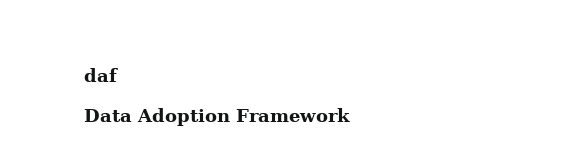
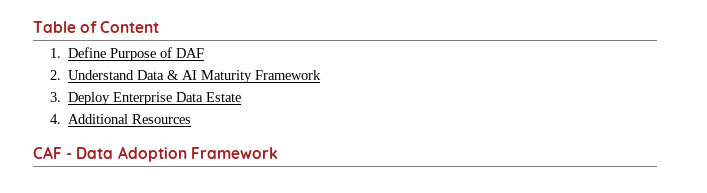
- daf
- Data Adoption Framework
+ Table of Content
+ 1. Define Purpose of DAF
+ 2. Understand Data & AI Maturity Framework
+ 3. Deploy Enterprise Data Estate
+ 4. Additional Resources
+ CAF - Data Adoption Framework

